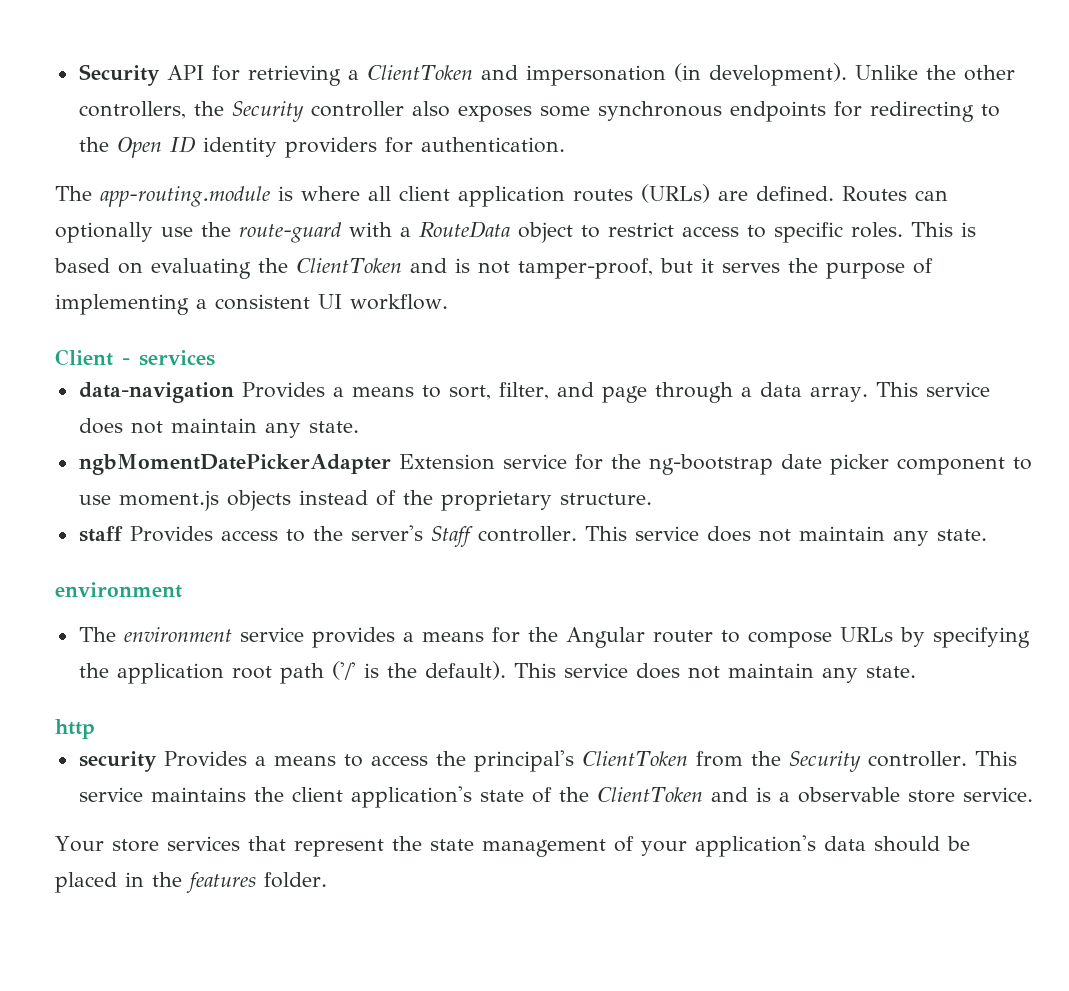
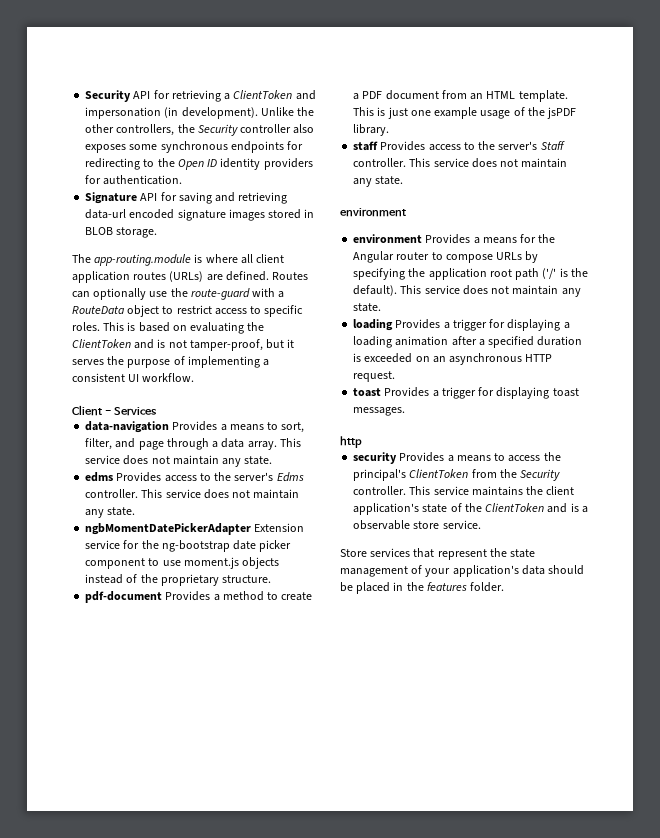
+ Signature API for saving and retrieving data-url encoded signature images stored in BLOB storage.
- Client - services
+ Client - Services
+ edms Provides access to the server's Edms controller. This service does not maintain any state.
+ pdf-document Provides a method to create a PDF document from an HTML template. This is just one example usage of the jsPDF library.
- The environment service provides a means for the Angular router to compose URLs by specifying the application root path ('/' is the default).
+ environment Provides a means for the Angular router to compose URLs by specifying the application root path ('/' is the default).
+ loading Provides a trigger for displaying a loading animation after a specified duration is exceeded on an asynchronous HTTP request.
+ toast Provides a trigger for displaying toast messages.
- Your store services that represent the state management of your application's data should be placed in the features folder.
+ Store services that represent the state management of your application's data should be placed in the features folder.

